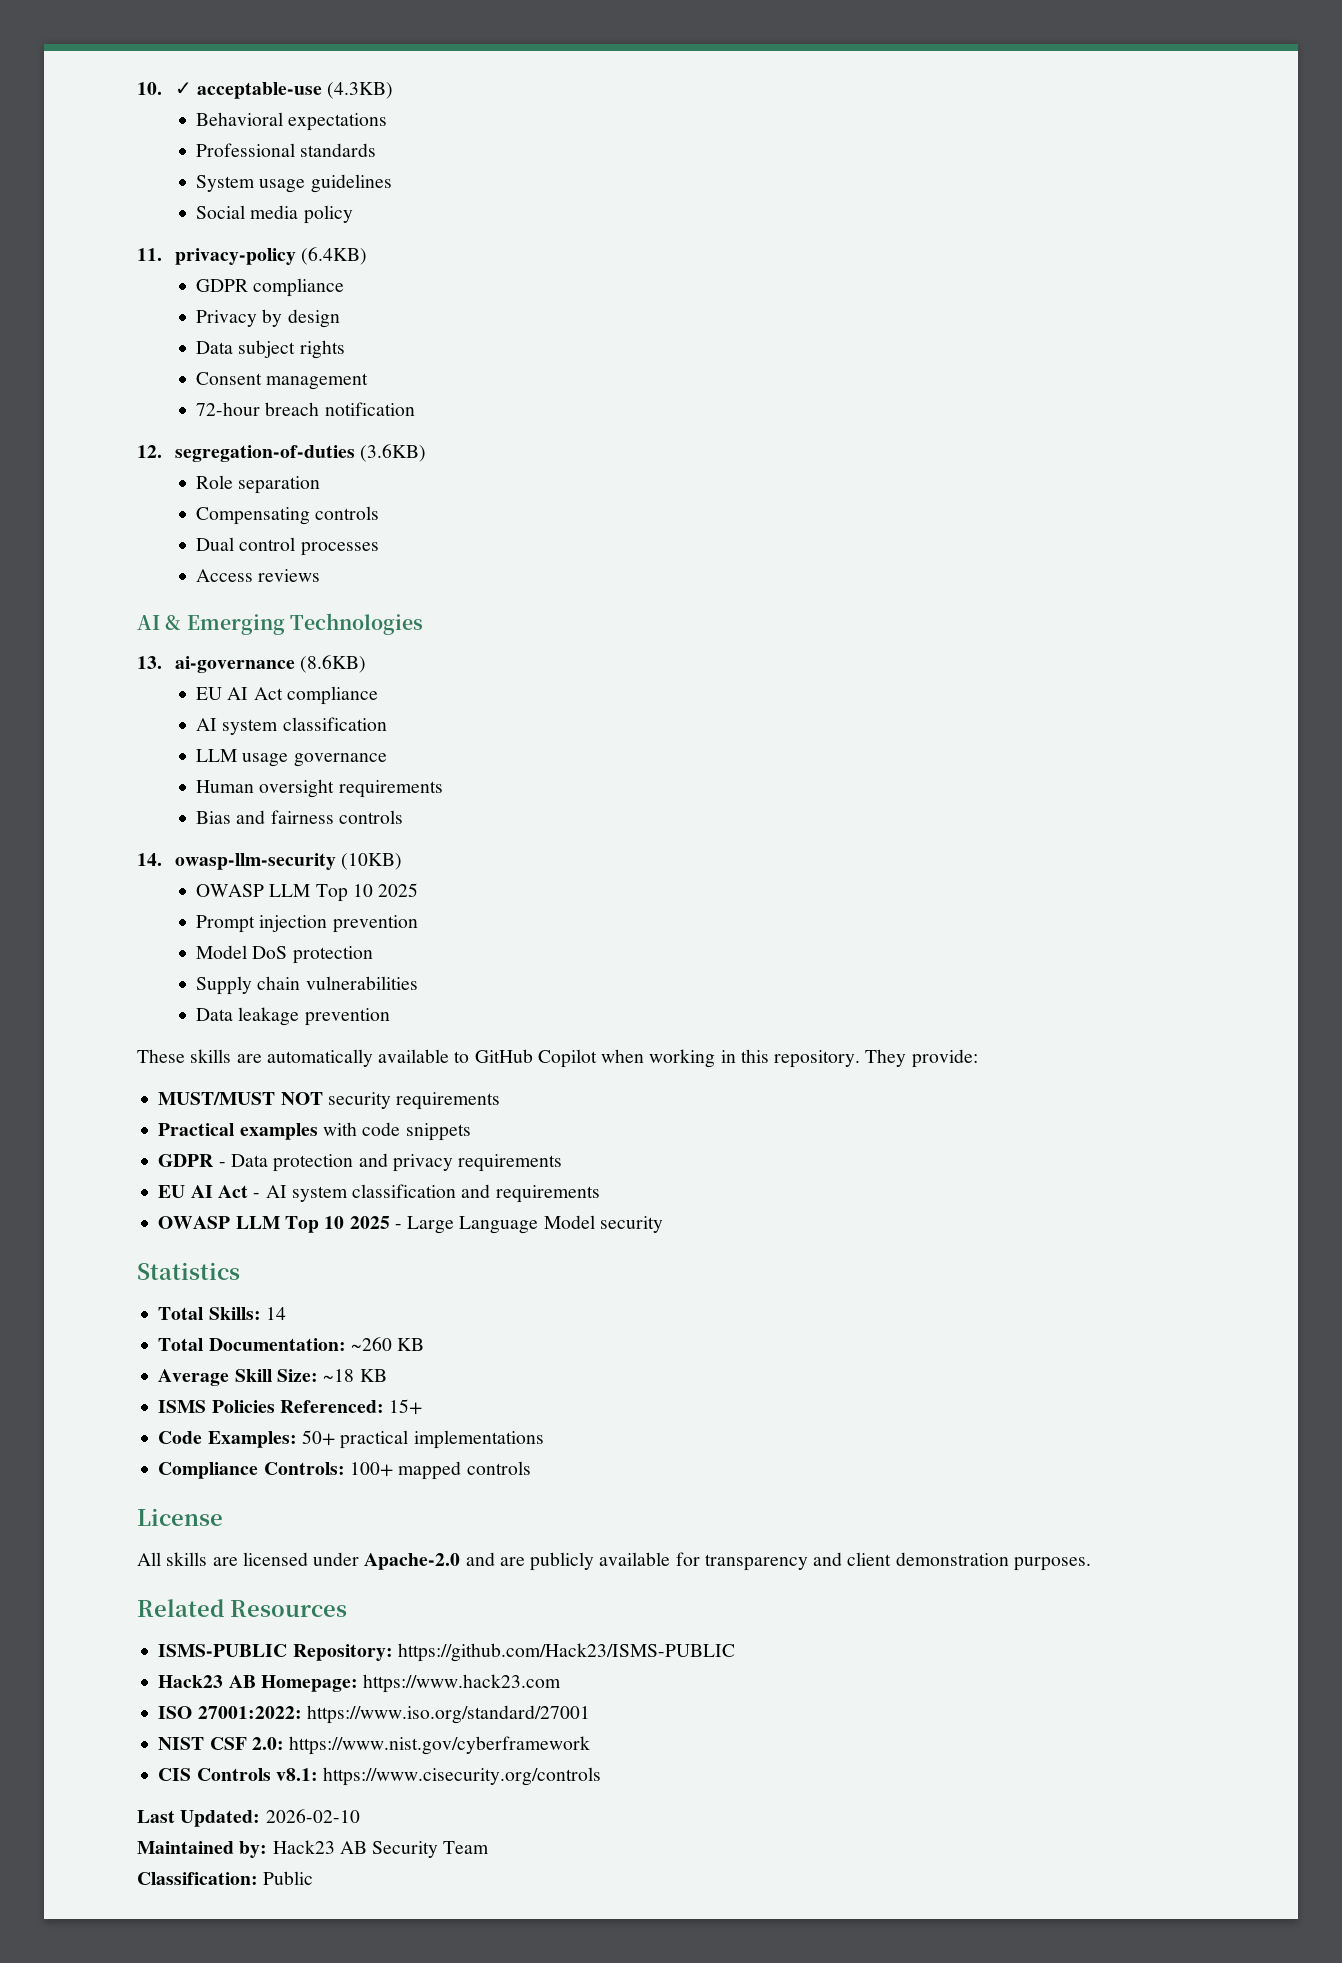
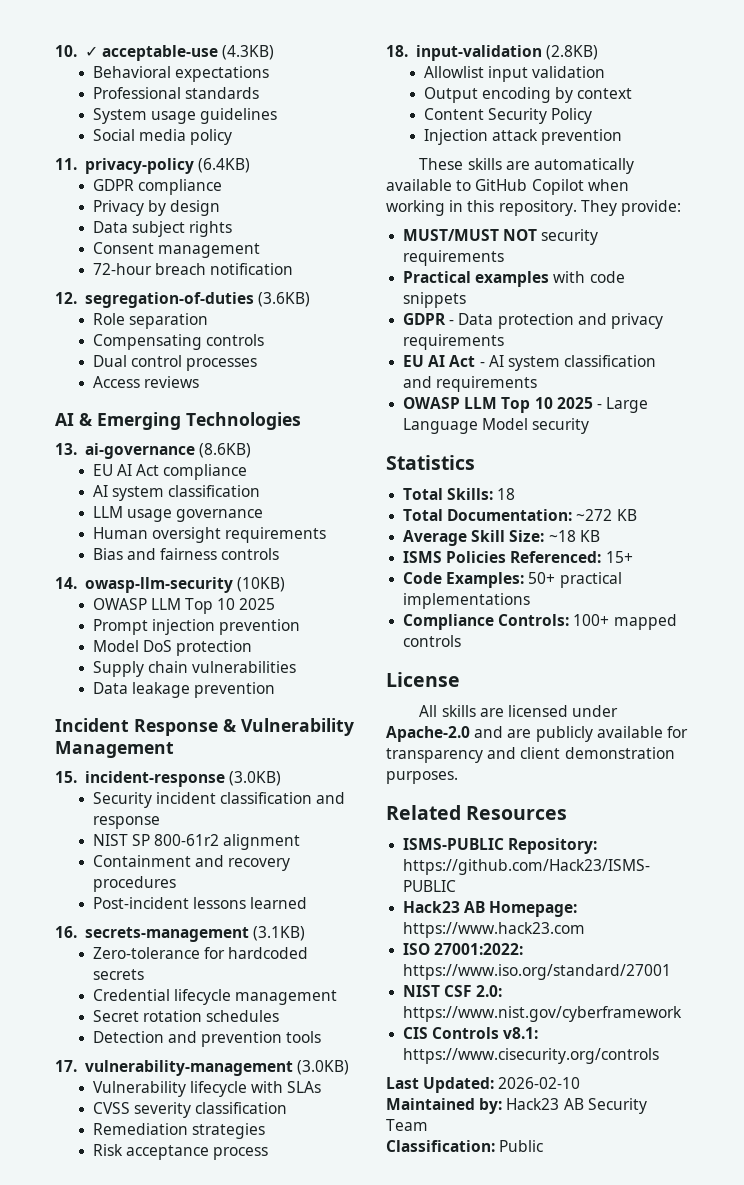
+ Incident Response & Vulnerability Management
+ 15. incident-response (3.0KB)
+ Security incident classification and response
+ NIST SP 800-61r2 alignment
+ Containment and recovery procedures
+ Post-incident lessons learned
+ 16. secrets-management (3.1KB)
+ Zero-tolerance for hardcoded secrets
+ Credential lifecycle management
+ Secret rotation schedules
+ Detection and prevention tools
+ 17. vulnerability-management (3.0KB)
+ Vulnerability lifecycle with SLAs
+ CVSS severity classification
+ Remediation strategies
+ Risk acceptance process
+ 18. input-validation (2.8KB)
+ Allowlist input validation
+ Output encoding by context
+ Content Security Policy
+ Injection attack prevention
- Total Skills: 14
+ Total Skills: 18
- Total Documentation: ~260 KB
+ Total Documentation: ~272 KB

